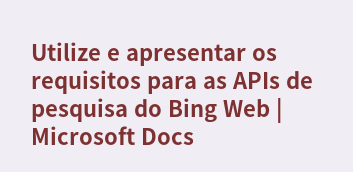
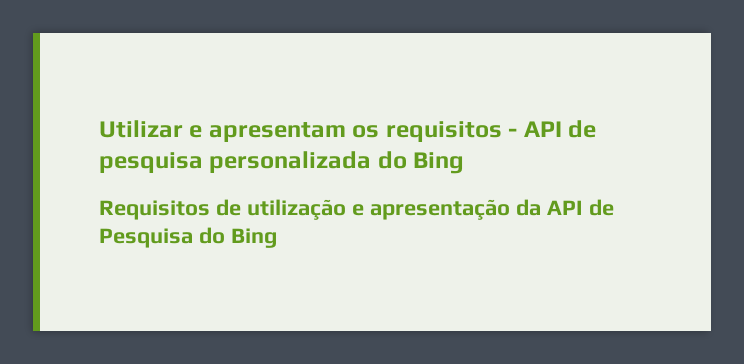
- Utilize e apresentar os requisitos para as APIs de pesquisa do Bing Web | Microsoft Docs
+ Utilizar e apresentam os requisitos - API de pesquisa personalizada do Bing
+ Requisitos de utilização e apresentação da API de Pesquisa do Bing

